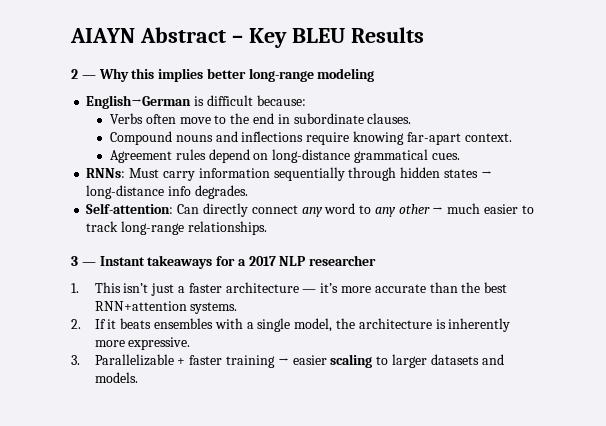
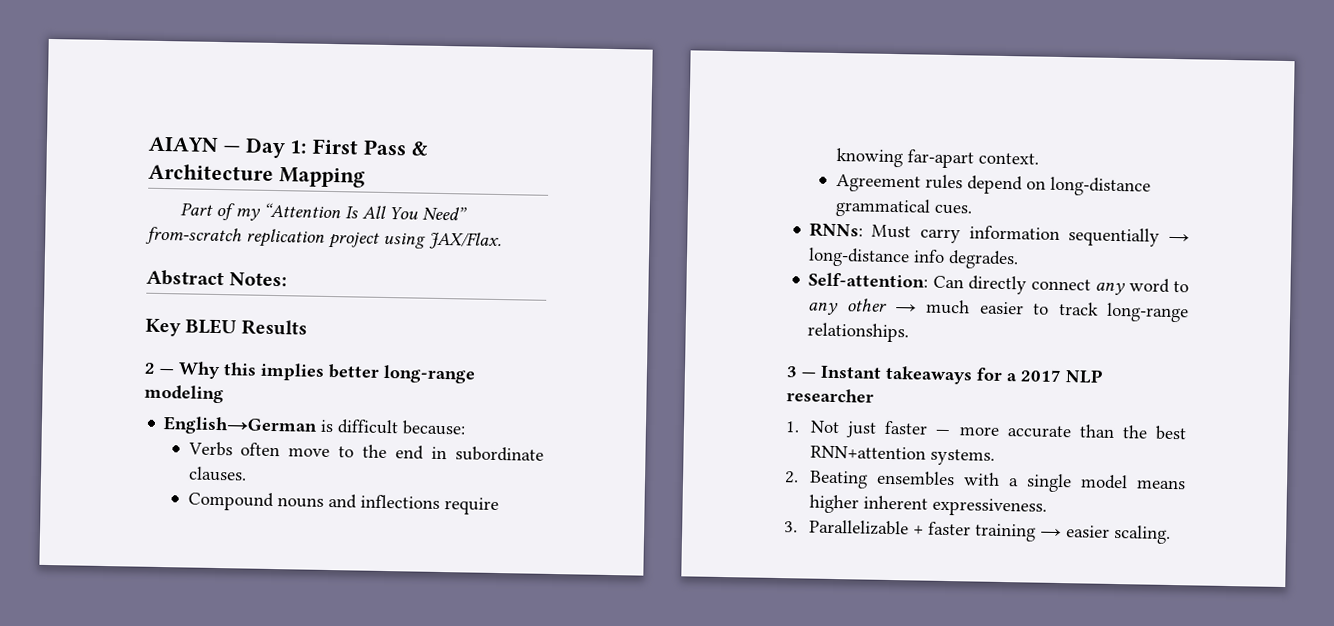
- AIAYN Abstract – Key BLEU Results
+ AIAYN — Day 1: First Pass & Architecture Mapping
+ Part of my “Attention Is All You Need” from-scratch replication project using JAX/Flax.
+ Abstract Notes:
+ Key BLEU Results
- RNNs: Must carry information sequentially through hidden states → long-distance info degrades.
+ RNNs: Must carry information sequentially → long-distance info degrades.
- 1. This isn’t just a faster architecture — it’s more accurate than the best RNN+attention systems.
+ 1. Not just faster — more accurate than the best RNN+attention systems.
- 2. If it beats ensembles with a single model, the architecture is inherently more expressive.
+ 2. Beating ensembles with a single model means higher inherent expressiveness.
- 3. Parallelizable + faster training → easier scaling to larger datasets and models.
+ 3. Parallelizable + faster training → easier scaling.

